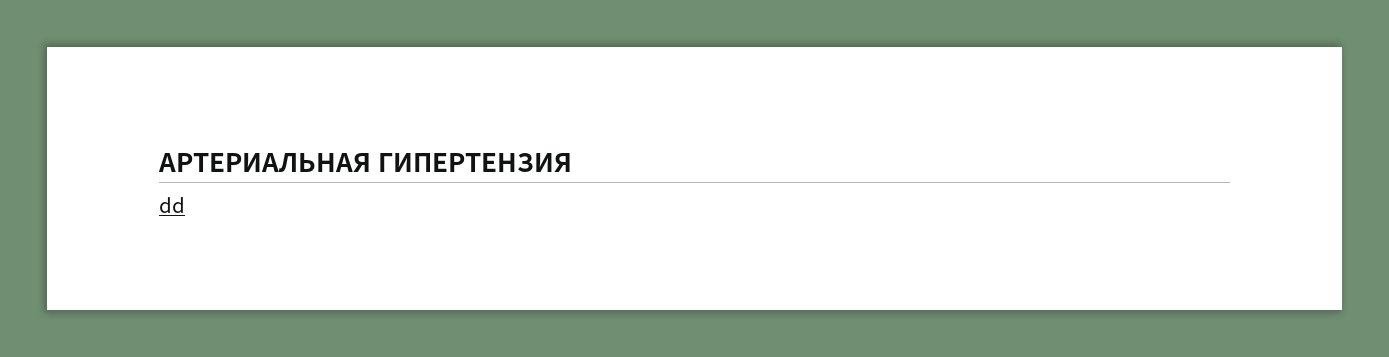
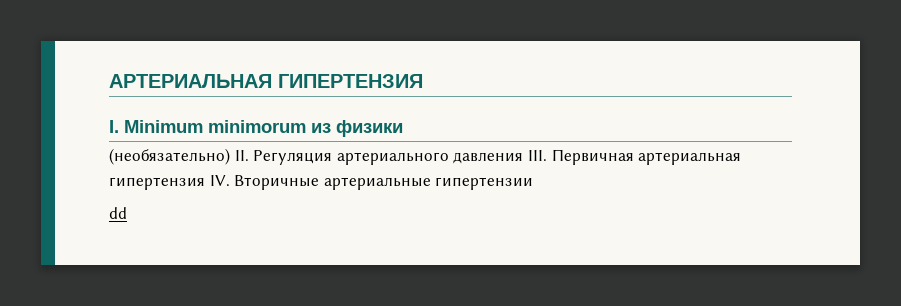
+ I. Minimum minimorum из физики
+ (необязательно) II. Регуляция артериального давления III. Первичная артериальная гипертензия IV. Вторичные артериальные гипертензии

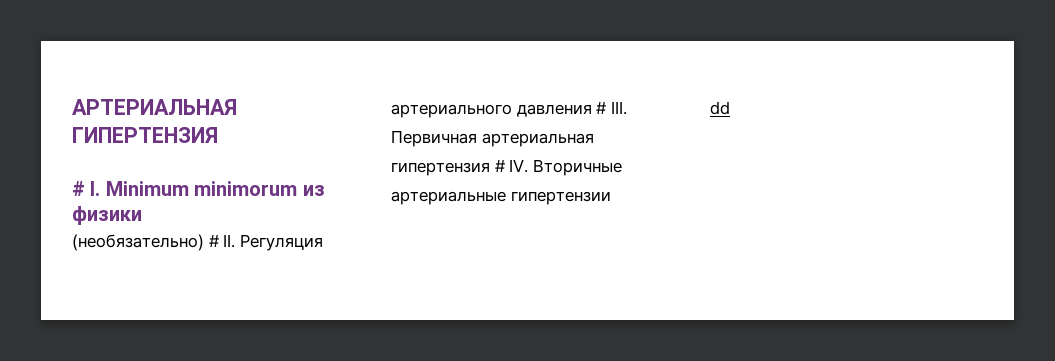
- I. Minimum minimorum из физики
+ # I. Minimum minimorum из физики
- (необязательно) II. Регуляция артериального давления III. Первичная артериальная гипертензия IV. Вторичные артериальные гипертензии
+ (необязательно) # II. Регуляция артериального давления # III. Первичная артериальная гипертензия # IV. Вторичные артериальные гипертензии

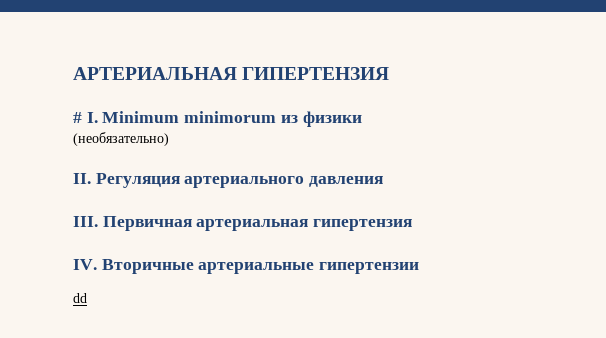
- (необязательно) # II. Регуляция артериального давления # III. Первичная артериальная гипертензия # IV. Вторичные артериальные гипертензии
+ (необязательно)
+ II. Регуляция артериального давления
+ III. Первичная артериальная гипертензия
+ IV. Вторичные артериальные гипертензии

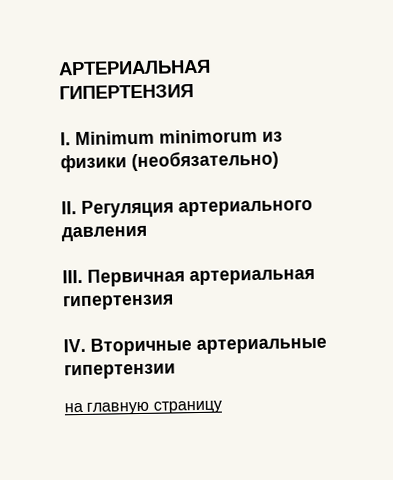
- # I. Minimum minimorum из физики
- (необязательно)
+ I. Minimum minimorum из физики (необязательно)
- dd
+ на главную страницу

